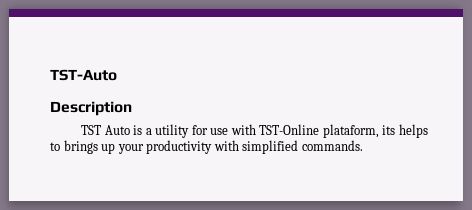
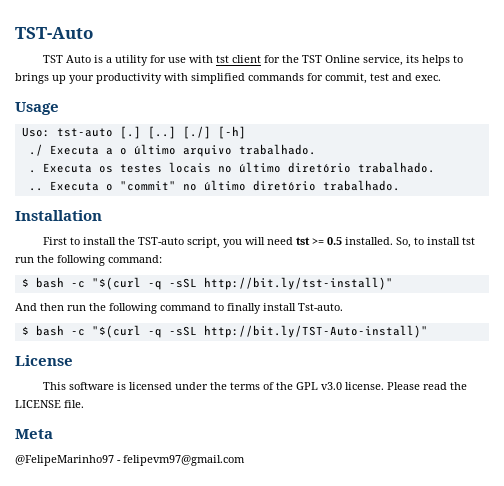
- Description
- TST Auto is a utility for use with TST-Online plataform, its helps to brings up your productivity with simplified commands.
+ TST Auto is a utility for use with tst client for the TST Online service, its helps to brings up your productivity with simplified commands for commit, test and exec.
+ Usage
+ Uso: tst-auto [.] [..] [./] [-h]
+ ./ Executa a o último arquivo trabalhado.
+ . Executa os testes locais no último diretório trabalhado.
+ .. Executa o "commit" no último diretório trabalhado.
+ Installation
+ First to install the TST-auto script, you will need tst >= 0.5 installed. So, to install tst run the following command:
+ $ bash -c "$(curl -q -sSL http://bit.ly/tst-install)"
+ And then run the following command to finally install Tst-auto.
+ $ bash -c "$(curl -q -sSL http://bit.ly/TST-Auto-install)"
+ License
+ This software is licensed under the terms of the GPL v3.0 license. Please read the LICENSE file.
+ Meta
+ @FelipeMarinho97 - felipevm97@gmail.com

